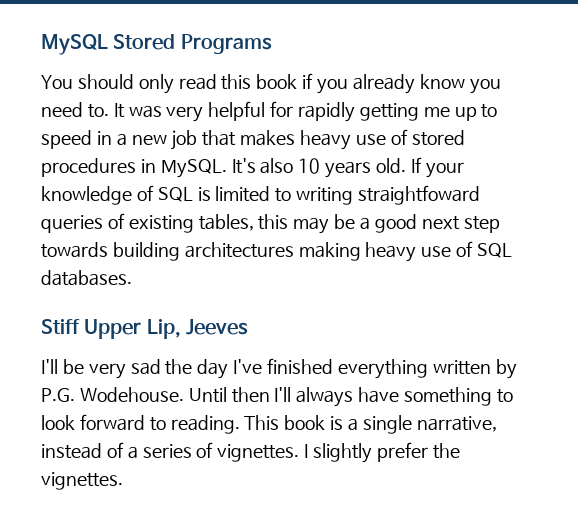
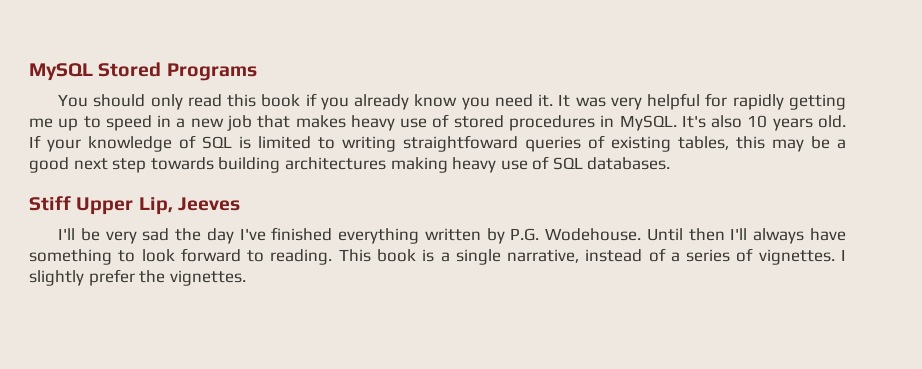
- You should only read this book if you already know you need to.
+ You should only read this book if you already know you need it.

